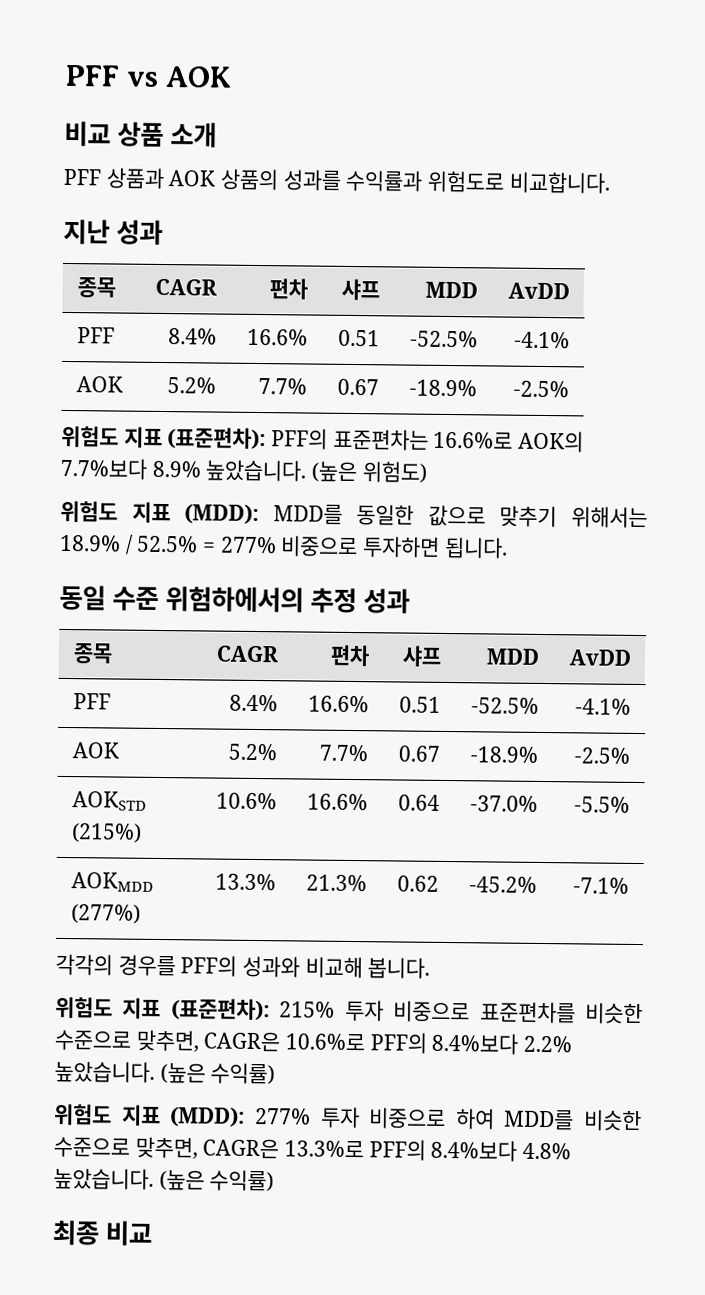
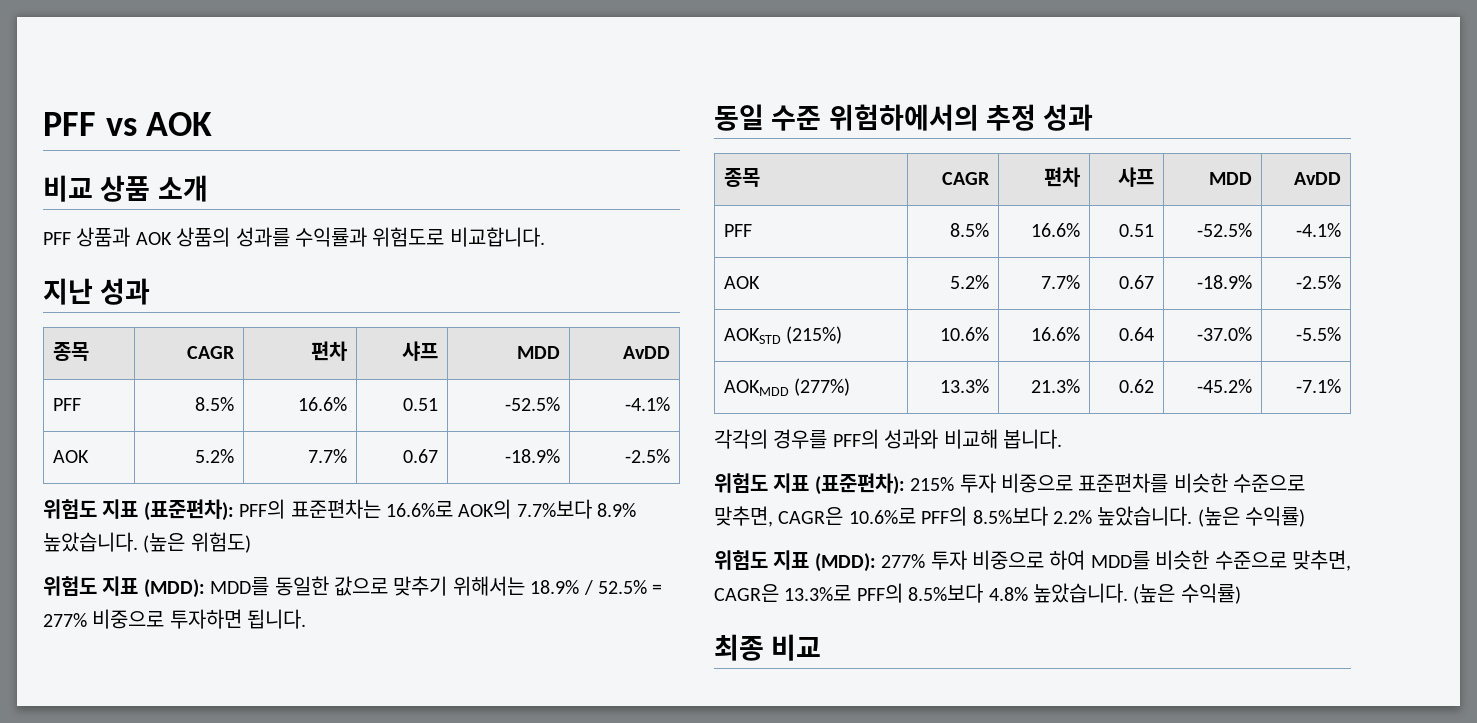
  지난 성과
  종목 | CAGR | 편차 | 샤프 | MDD | AvDD
- PFF | 8.4% | 16.6% | 0.51 | -52.5% | -4.1%
+ PFF | 8.5% | 16.6% | 0.51 | -52.5% | -4.1%
  동일 수준 위험하에서의 추정 성과
  종목 | CAGR | 편차 | 샤프 | MDD | AvDD
- PFF | 8.4% | 16.6% | 0.51 | -52.5% | -4.1%
+ PFF | 8.5% | 16.6% | 0.51 | -52.5% | -4.1%
- 위험도 지표 (표준편차): 215% 투자 비중으로 표준편차를 비슷한 수준으로 맞추면, CAGR은 10.6%로 PFF의 8.4%보다 2.2% 높았습니다.
+ 위험도 지표 (표준편차): 215% 투자 비중으로 표준편차를 비슷한 수준으로 맞추면, CAGR은 10.6%로 PFF의 8.5%보다 2.2% 높았습니다.
- 위험도 지표 (MDD): 277% 투자 비중으로 하여 MDD를 비슷한 수준으로 맞추면, CAGR은 13.3%로 PFF의 8.4%보다 4.8% 높았습니다.
+ 위험도 지표 (MDD): 277% 투자 비중으로 하여 MDD를 비슷한 수준으로 맞추면, CAGR은 13.3%로 PFF의 8.5%보다 4.8% 높았습니다.

